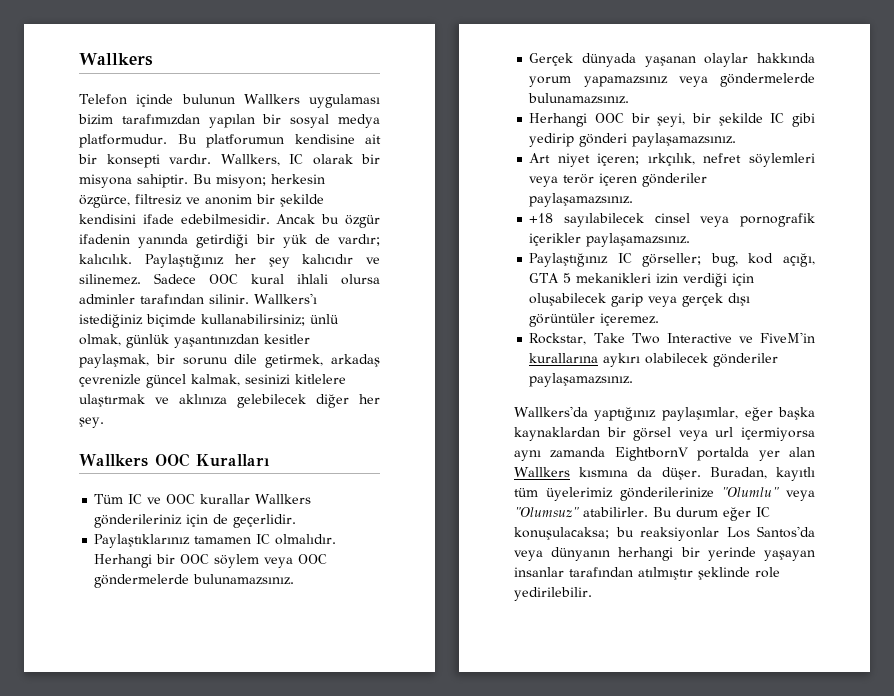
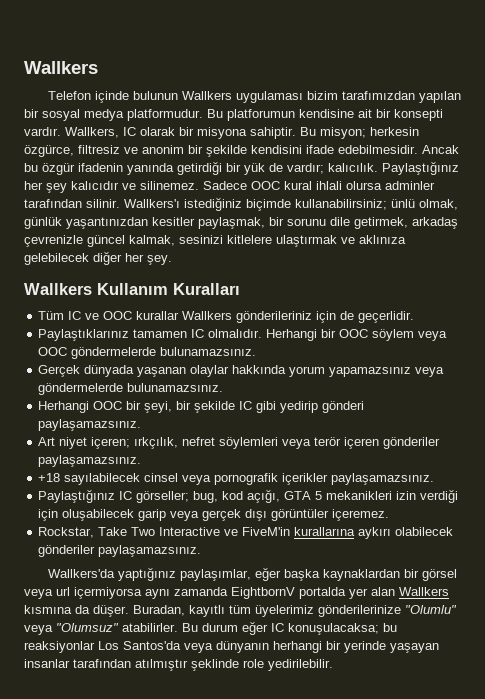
- Wallkers OOC Kuralları
+ Wallkers Kullanım Kuralları

